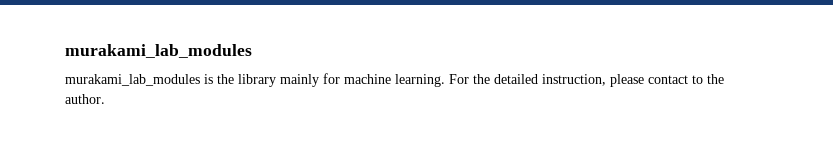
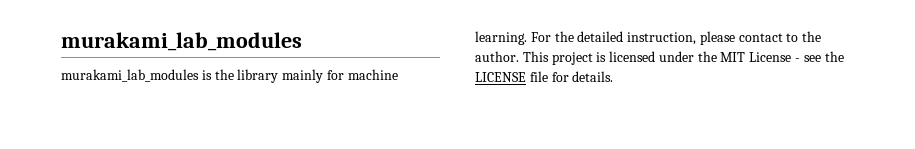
+ This project is licensed under the MIT License - see the LICENSE file for details.

